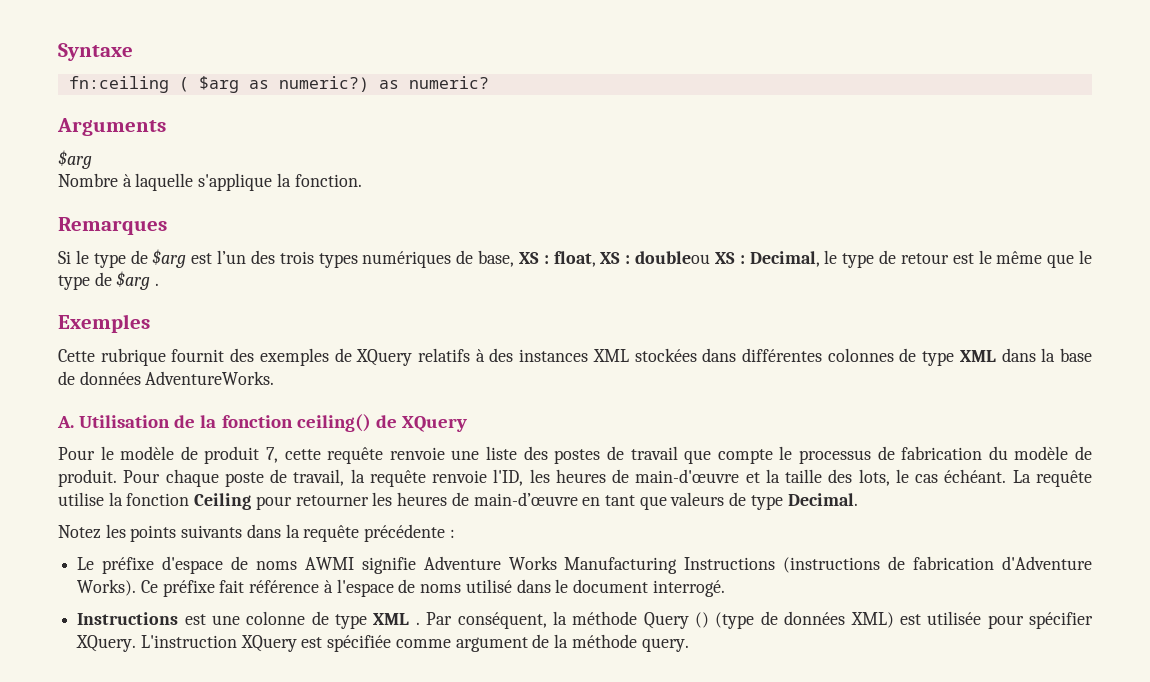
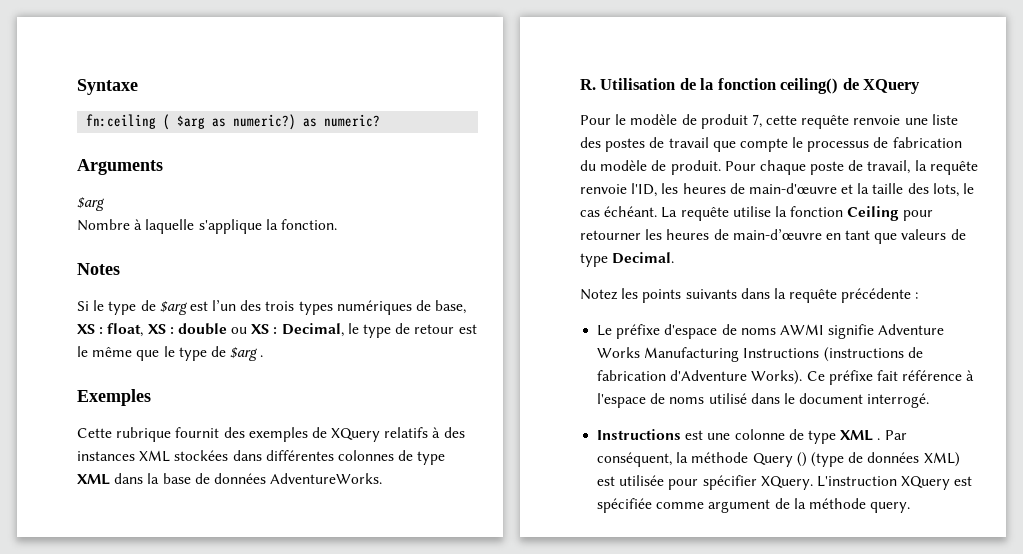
- Remarques
+ Notes
- Si le type de $arg est l’un des trois types numériques de base, XS : float, XS : doubleou XS : Decimal, le type de retour est le même que le type de $arg .
+ Si le type de $arg est l’un des trois types numériques de base, XS : float, XS : double ou XS : Decimal, le type de retour est le même que le type de $arg .
- A. Utilisation de la fonction ceiling() de XQuery
+ R. Utilisation de la fonction ceiling() de XQuery

